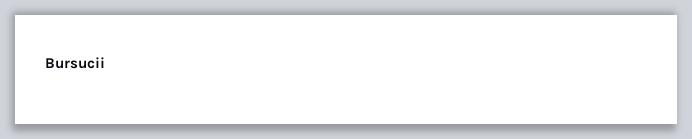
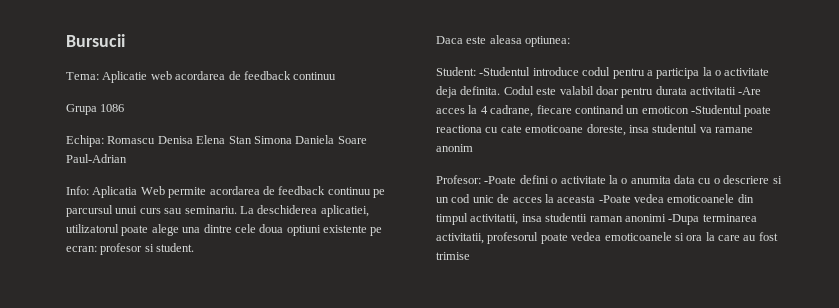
+ Tema: Aplicatie web acordarea de feedback continuu
+ Grupa 1086
+ Echipa: Romascu Denisa Elena Stan Simona Daniela Soare Paul-Adrian
+ Info: Aplicatia Web permite acordarea de feedback continuu pe parcursul unui curs sau seminariu. La deschiderea aplicatiei, utilizatorul poate alege una dintre cele doua optiuni existente pe ecran: profesor si student.
+ Daca este aleasa optiunea:
+ Student: -Studentul introduce codul pentru a participa la o activitate deja definita. Codul este valabil doar pentru durata activitatii -Are acces la 4 cadrane, fiecare continand un emoticon -Studentul poate reactiona cu cate emoticoane doreste, insa studentul va ramane anonim
+ Profesor: -Poate defini o activitate la o anumita data cu o descriere si un cod unic de acces la aceasta -Poate vedea emoticoanele din timpul activitatii, insa studentii raman anonimi -Dupa terminarea activitatii, profesorul poate vedea emoticoanele si ora la care au fost trimise

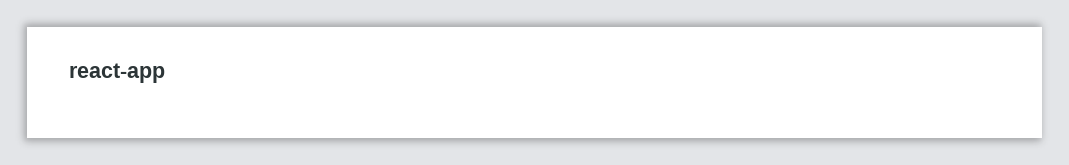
- Bursucii
- Tema: Aplicatie web acordarea de feedback continuu
- Grupa 1086
- Echipa: Romascu Denisa Elena Stan Simona Daniela Soare Paul-Adrian
- Info: Aplicatia Web permite acordarea de feedback continuu pe parcursul unui curs sau seminariu. La deschiderea aplicatiei, utilizatorul poate alege una dintre cele doua optiuni existente pe ecran: profesor si student.
- Daca este aleasa optiunea:
- Student: -Studentul introduce codul pentru a participa la o activitate deja definita. Codul este valabil doar pentru durata activitatii -Are acces la 4 cadrane, fiecare continand un emoticon -Studentul poate reactiona cu cate emoticoane doreste, insa studentul va ramane anonim
- Profesor: -Poate defini o activitate la o anumita data cu o descriere si un cod unic de acces la aceasta -Poate vedea emoticoanele din timpul activitatii, insa studentii raman anonimi -Dupa terminarea activitatii, profesorul poate vedea emoticoanele si ora la care au fost trimise
+ react-app

